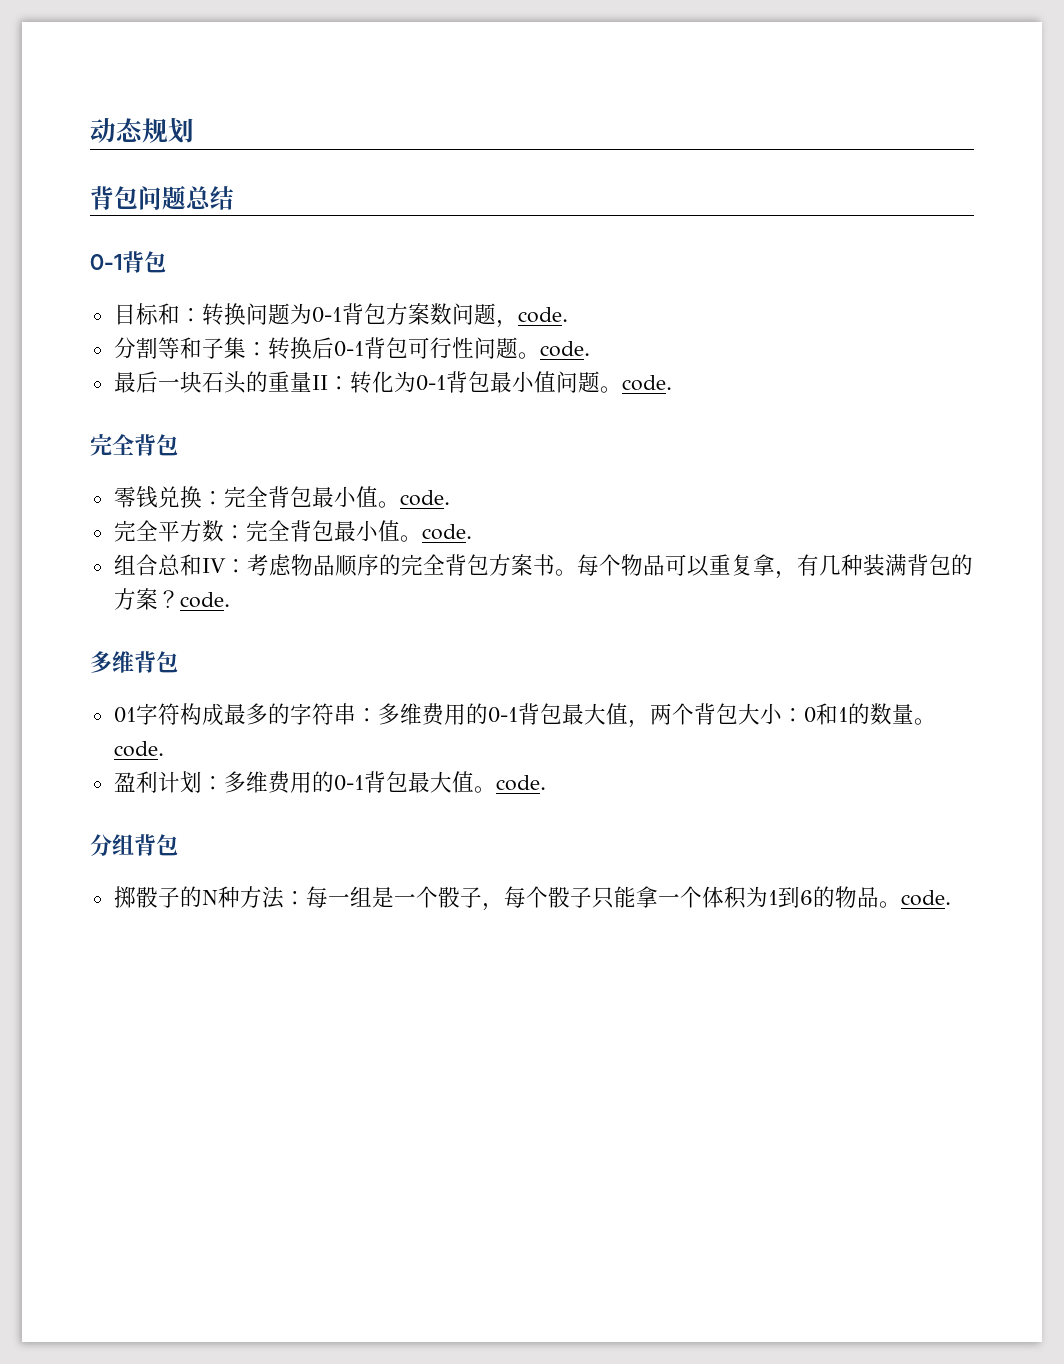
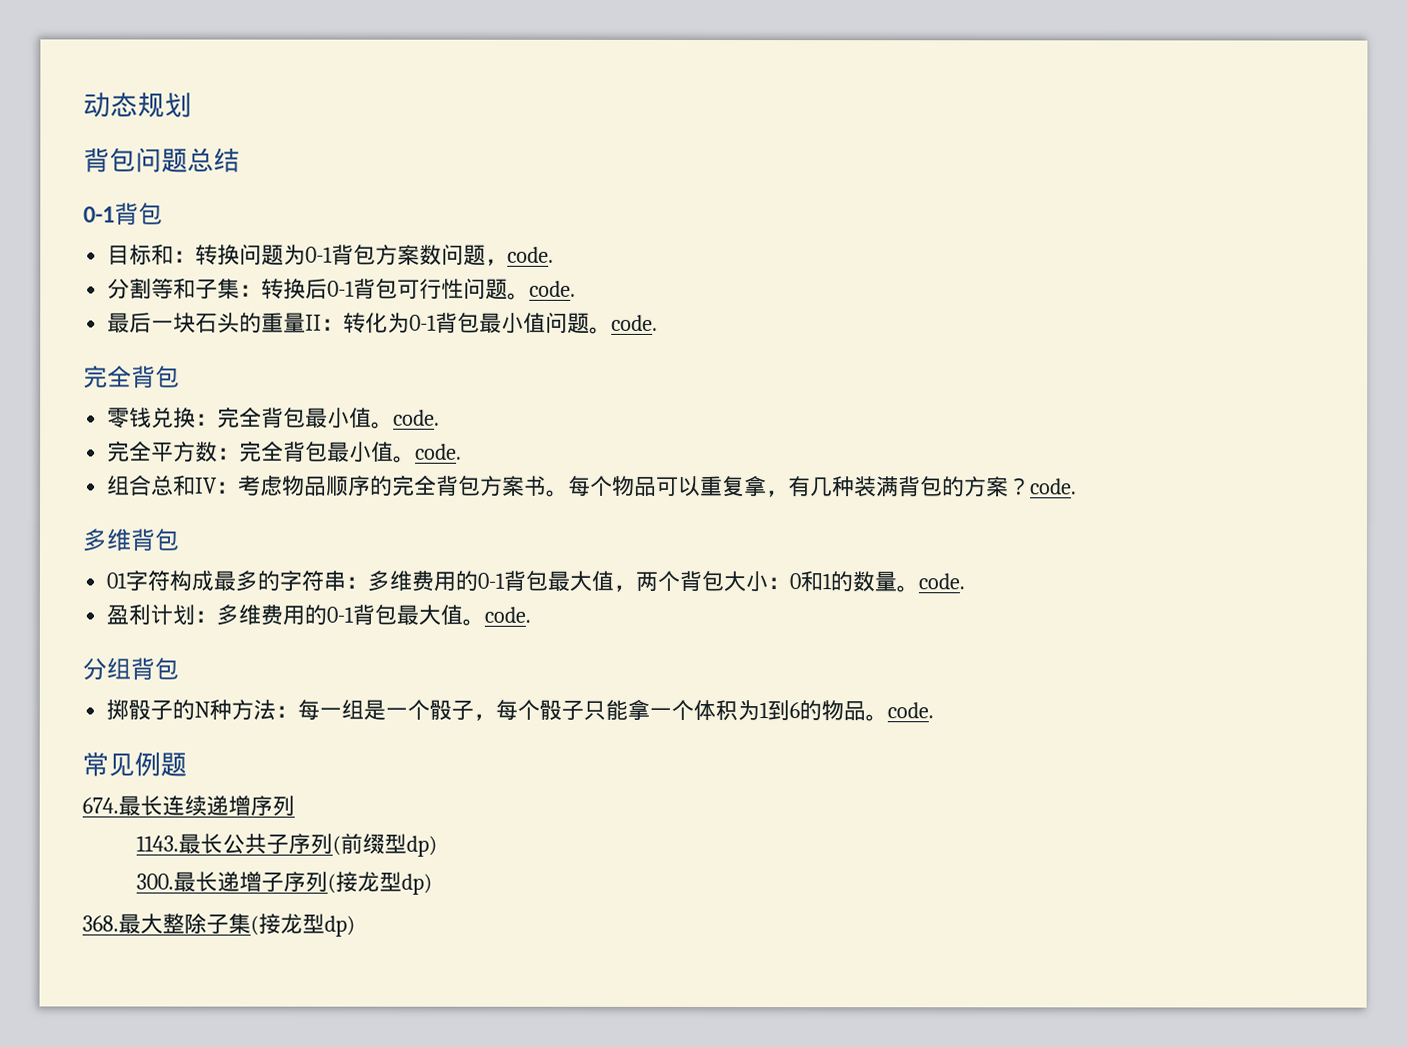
+ 常见例题
+ 674.最长连续递增序列
+ 1143.最长公共子序列(前缀型dp)
+ 300.最长递增子序列(接龙型dp)
+ 368.最大整除子集(接龙型dp)

